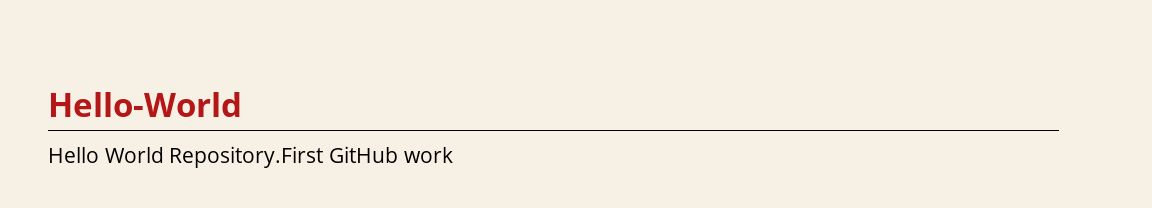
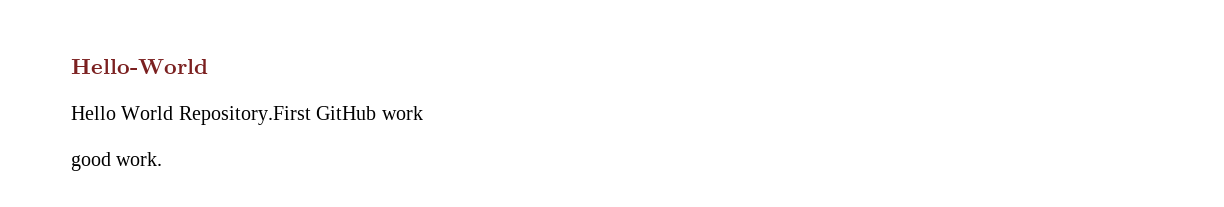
+ good work.

